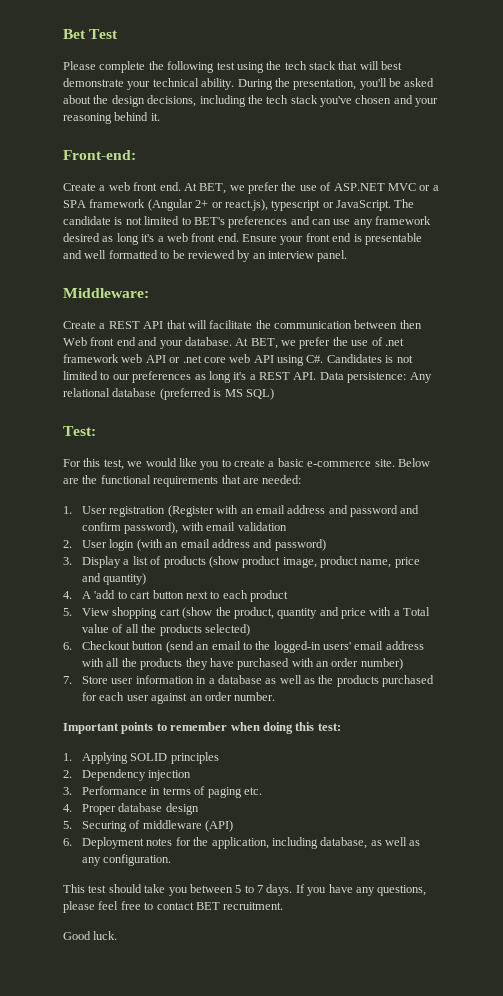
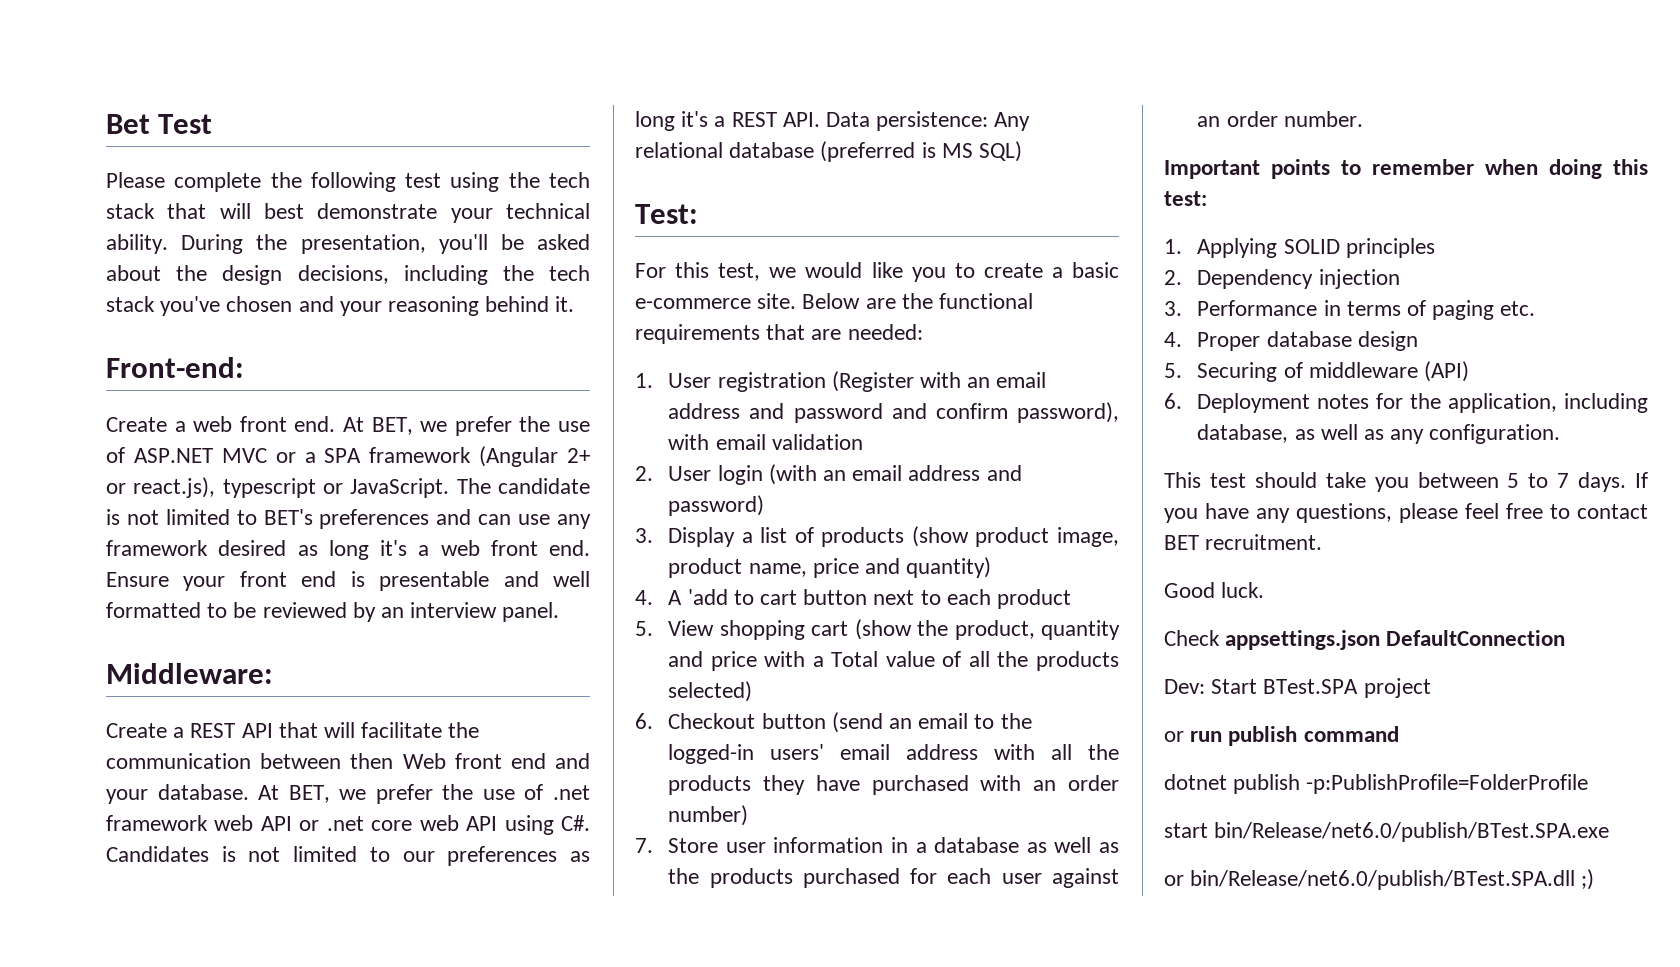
+ Check appsettings.json DefaultConnection
+ Dev: Start BTest.SPA project
+ or run publish command
+ dotnet publish -p:PublishProfile=FolderProfile
+ start bin/Release/net6.0/publish/BTest.SPA.exe
+ or bin/Release/net6.0/publish/BTest.SPA.dll ;)

